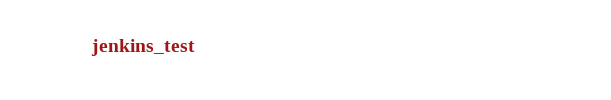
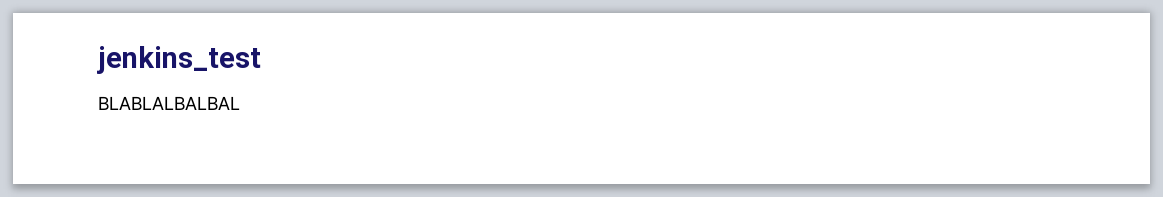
+ BLABLALBALBAL

